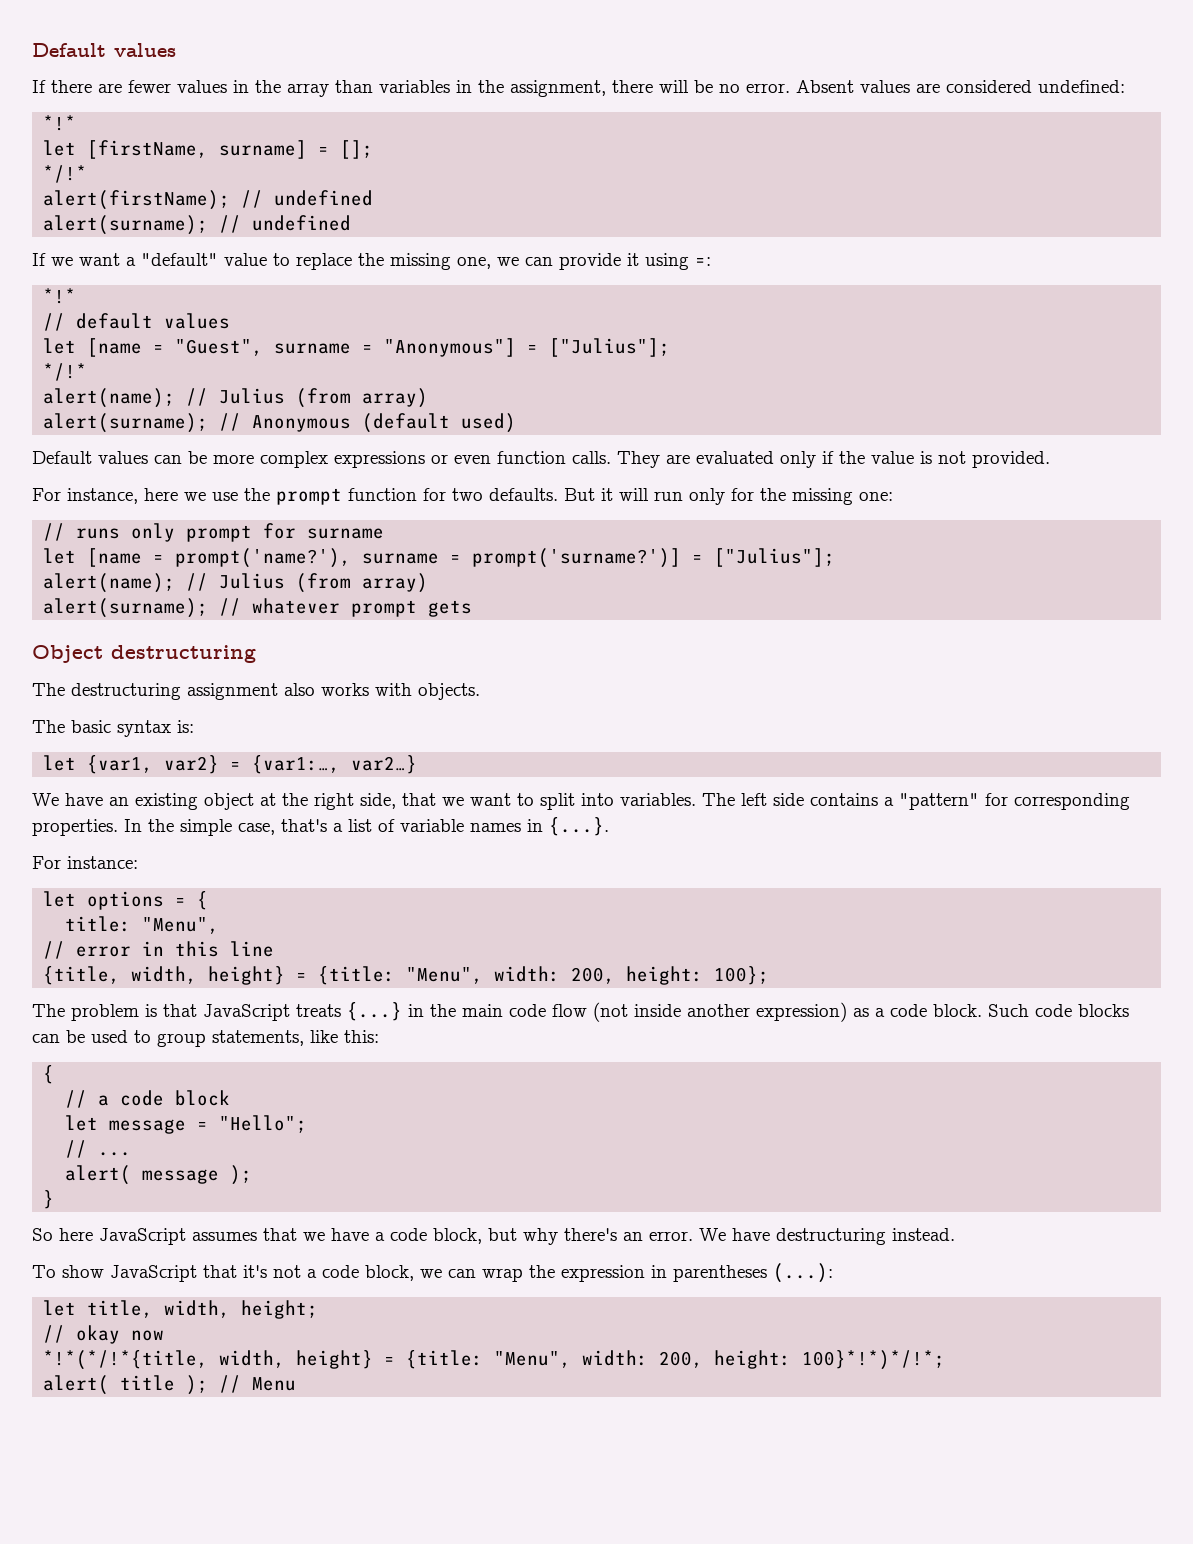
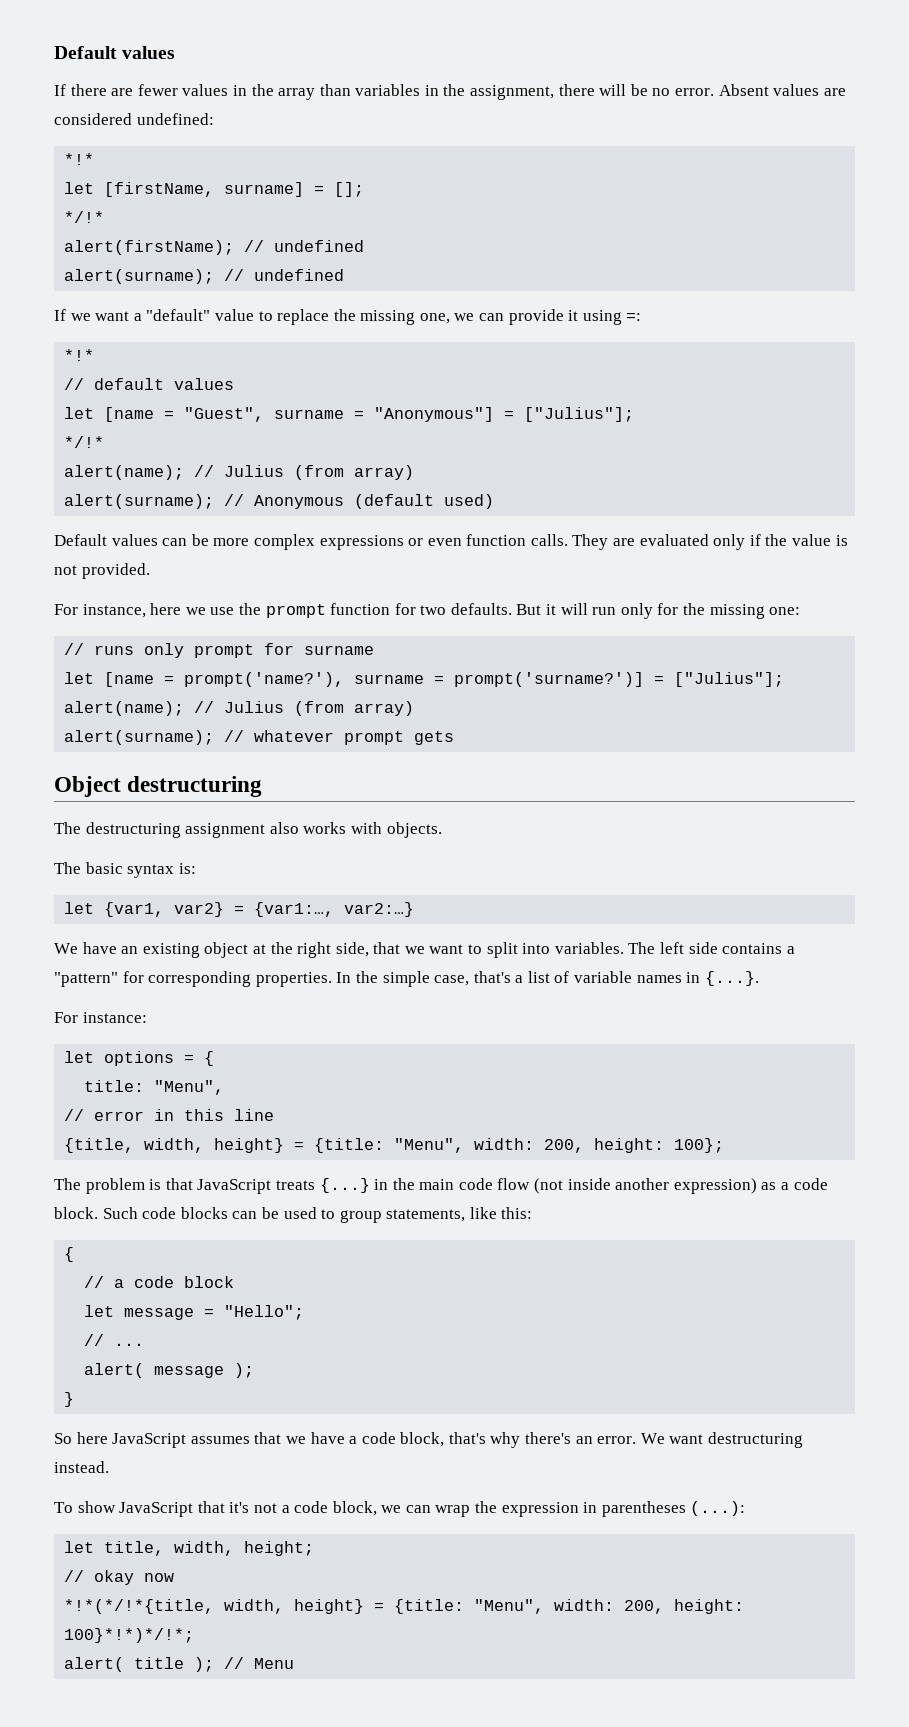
- let {var1, var2} = {var1:…, var2…}
+ let {var1, var2} = {var1:…, var2:…}
- So here JavaScript assumes that we have a code block, but why there's an error.
+ So here JavaScript assumes that we have a code block, that's why there's an error.
- We have destructuring instead.
+ We want destructuring instead.

